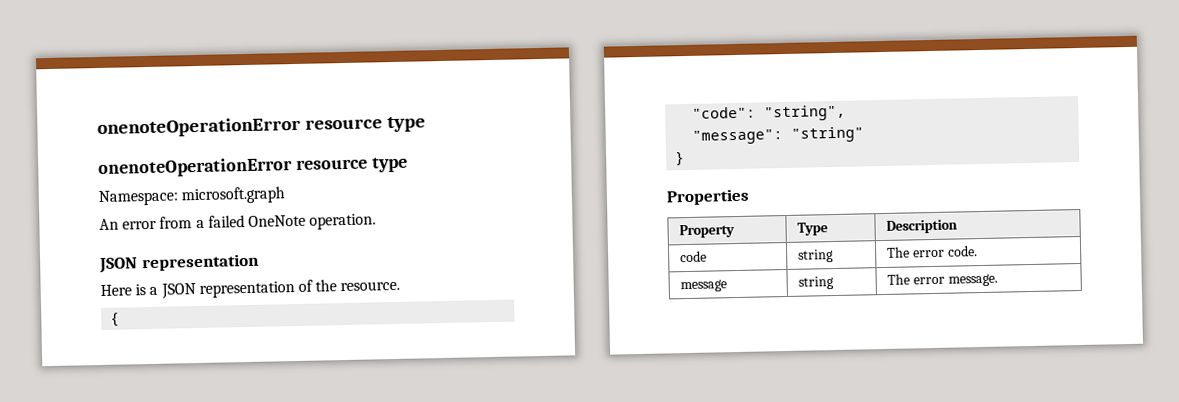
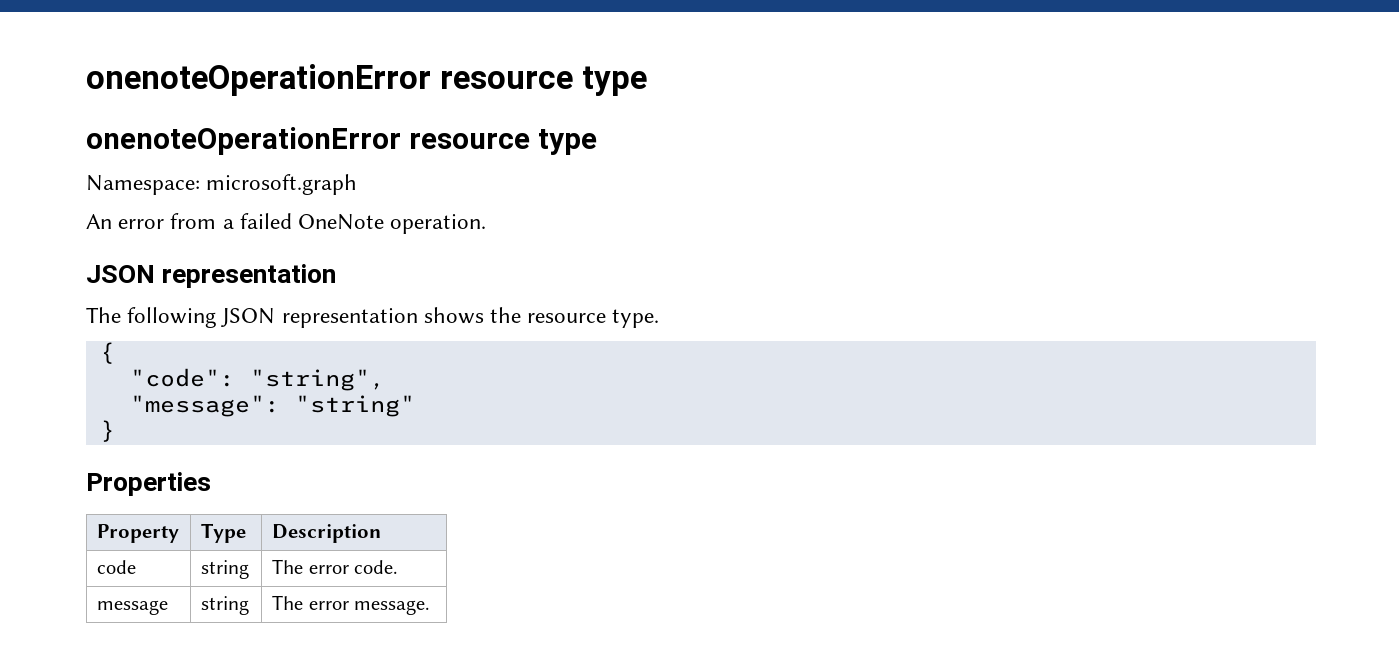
- Here is a JSON representation of the resource.
+ The following JSON representation shows the resource type.

